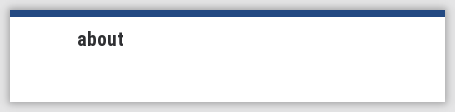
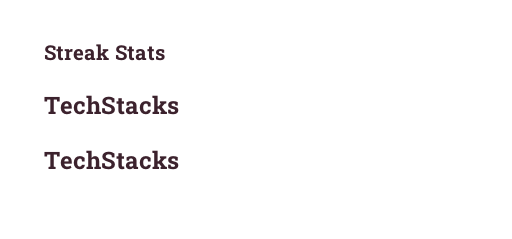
- about
+ Streak Stats
+ TechStacks
+ TechStacks

